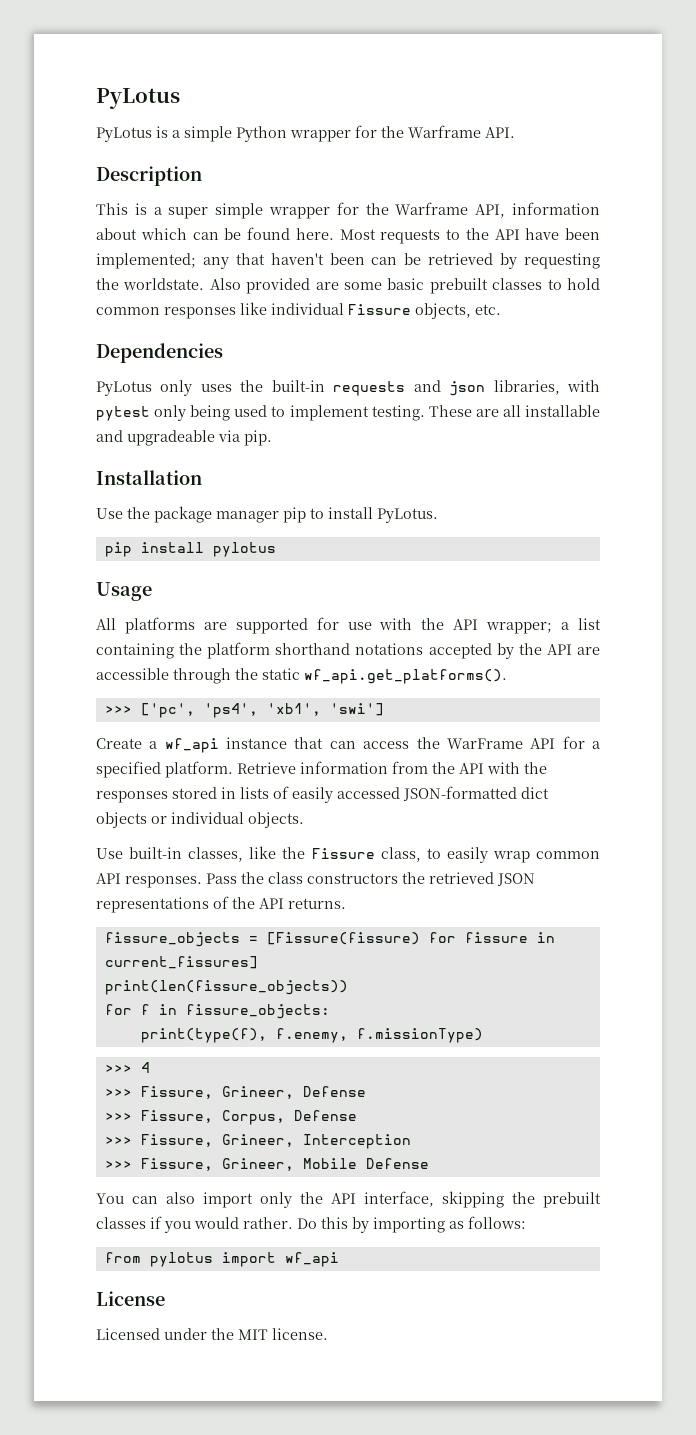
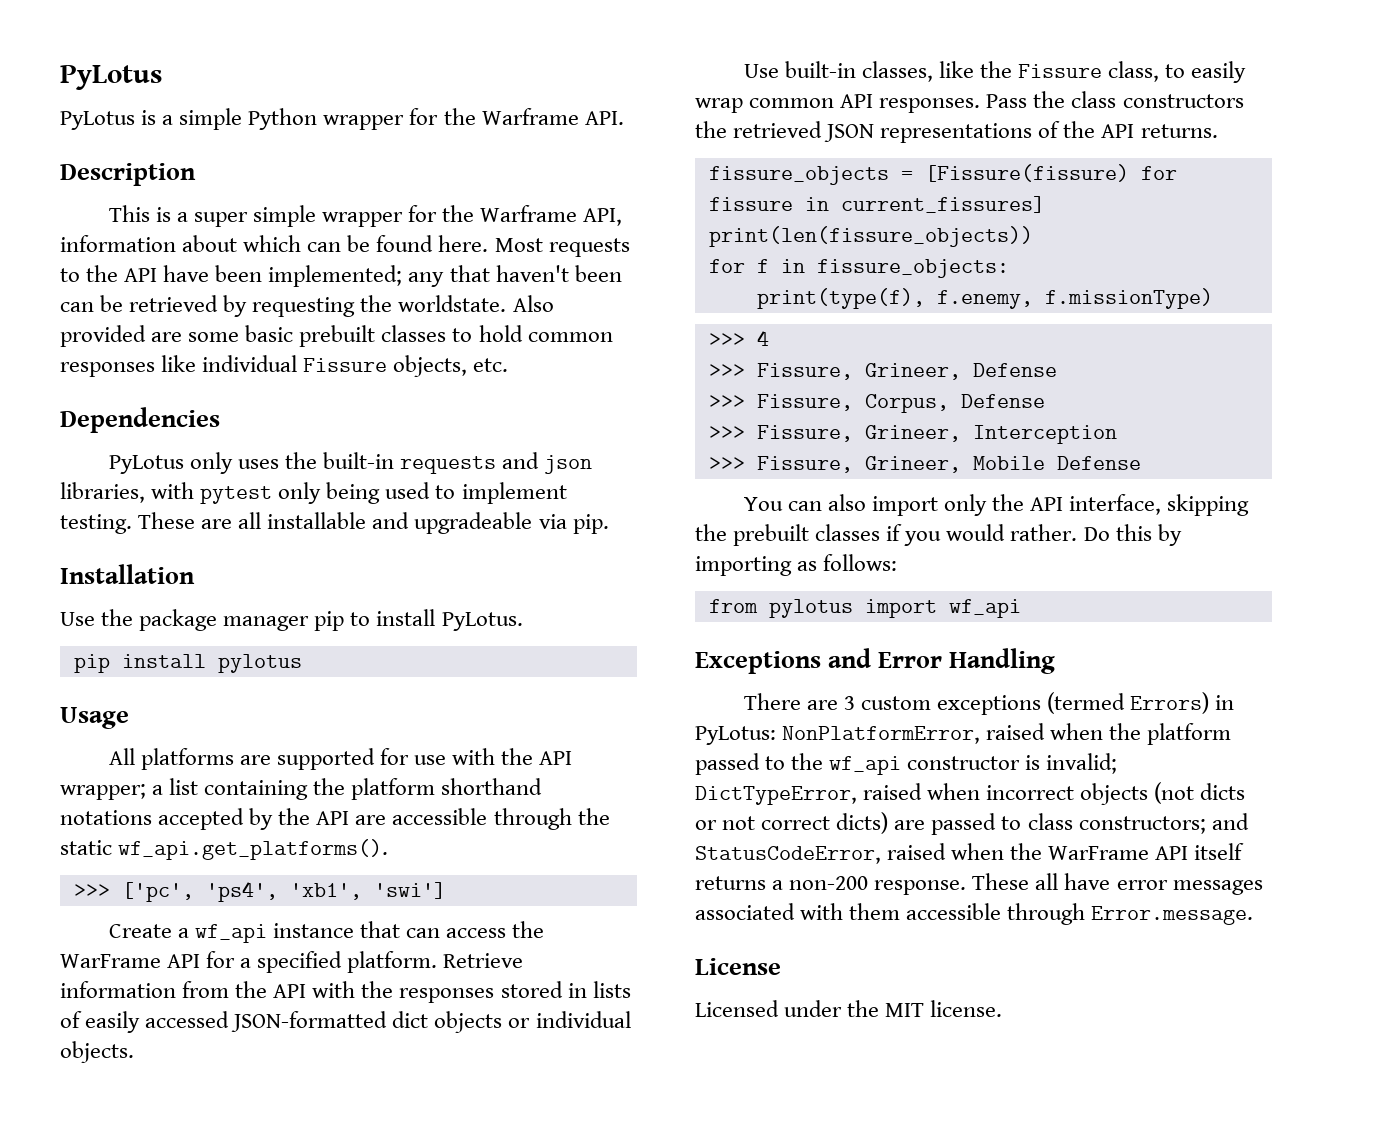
+ Exceptions and Error Handling
+ There are 3 custom exceptions (termed Errors) in PyLotus: NonPlatformError, raised when the platform passed to the wf_api constructor is invalid; DictTypeError, raised when incorrect objects (not dicts or not correct dicts) are passed to class constructors; and StatusCodeError, raised when the WarFrame API itself returns a non-200 response. These all have error messages associated with them accessible through Error.message.

